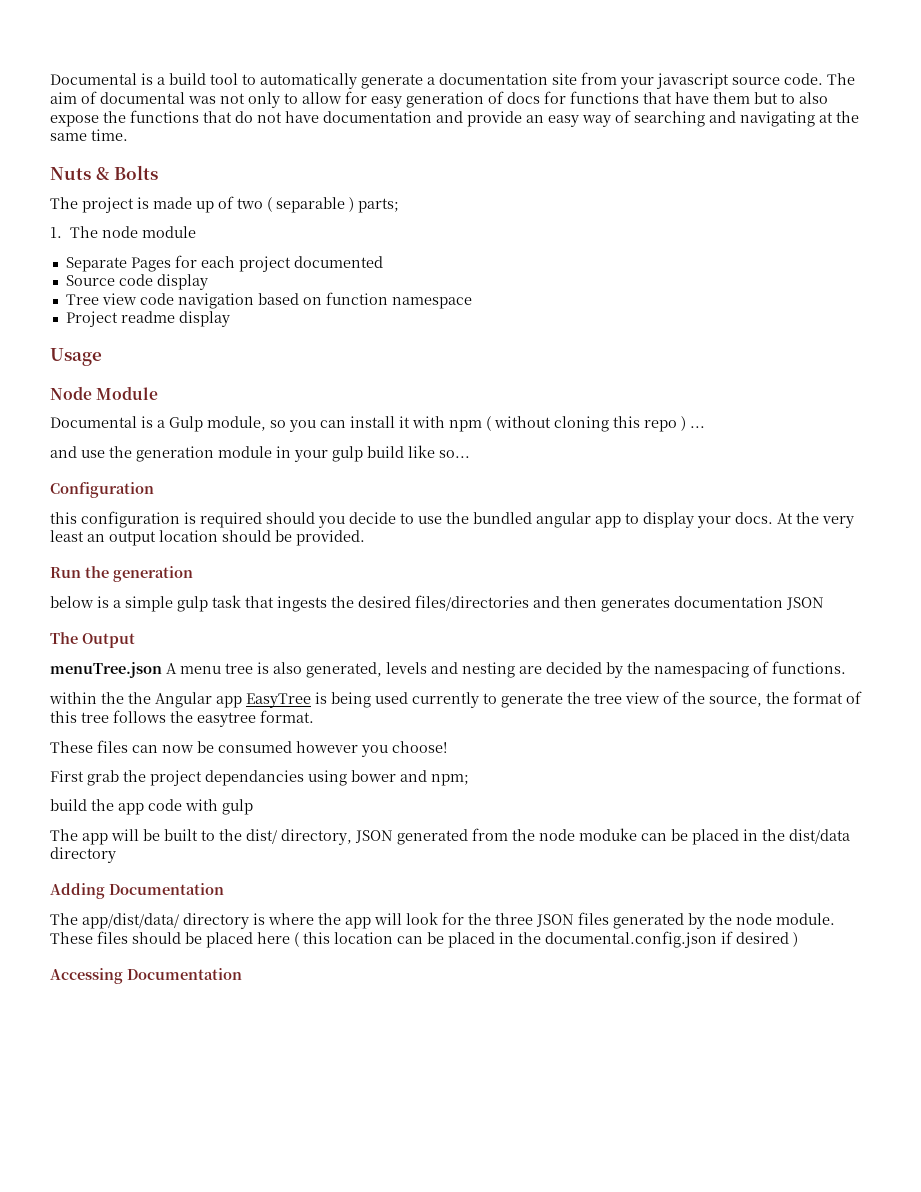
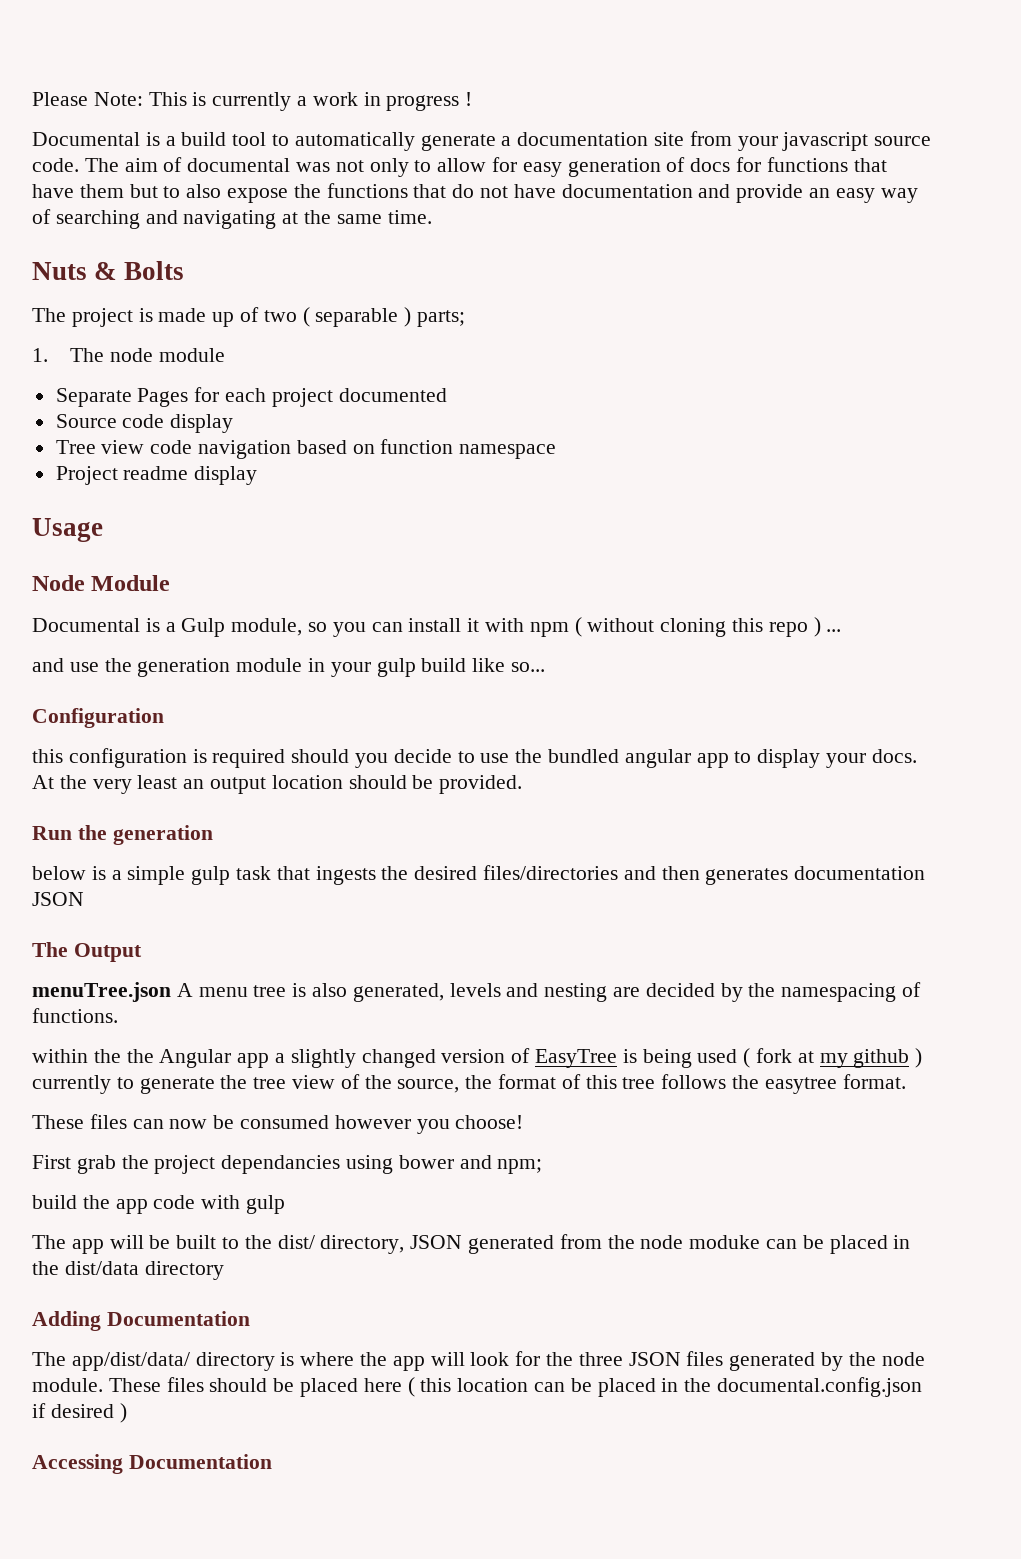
+ Please Note: This is currently a work in progress !
- within the the Angular app EasyTree is being used currently to generate the tree view of the source, the format of this tree follows the easytree format.
+ within the the Angular app a slightly changed version of EasyTree is being used ( fork at my github ) currently to generate the tree view of the source, the format of this tree follows the easytree format.

